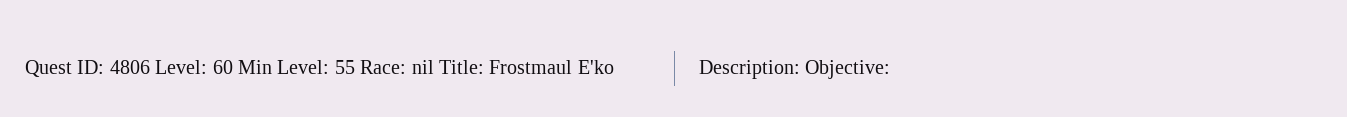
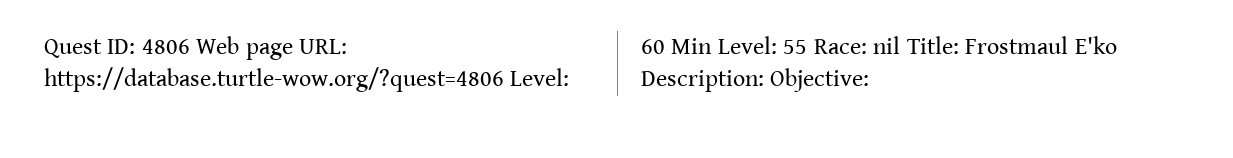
- Quest ID: 4806 Level: 60 Min Level: 55 Race: nil Title: Frostmaul E'ko Description: Objective:
+ Quest ID: 4806 Web page URL: https://database.turtle-wow.org/?quest=4806 Level: 60 Min Level: 55 Race: nil Title: Frostmaul E'ko Description: Objective:

